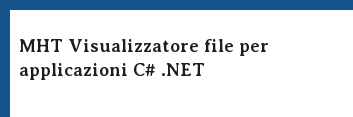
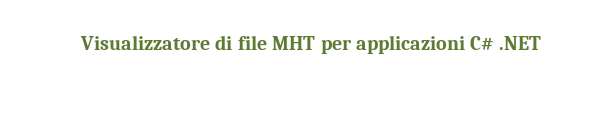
- MHT Visualizzatore file per applicazioni C# .NET
+ Visualizzatore di file MHT per applicazioni C# .NET

